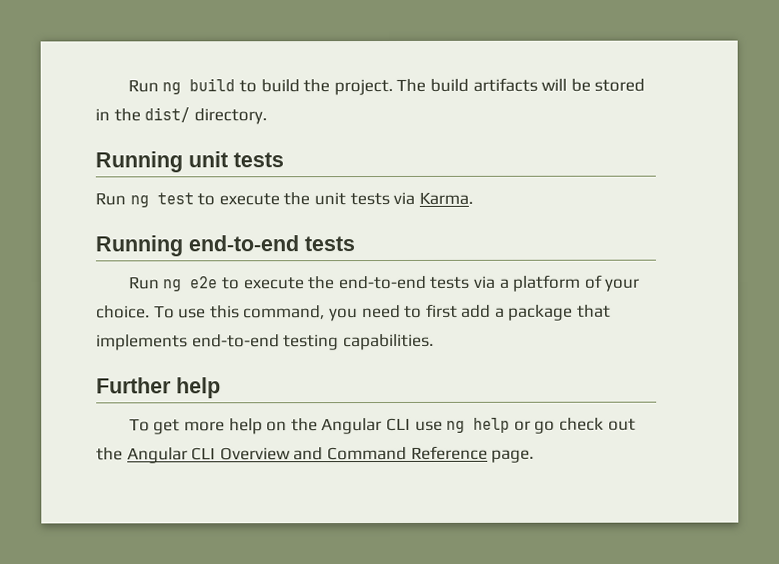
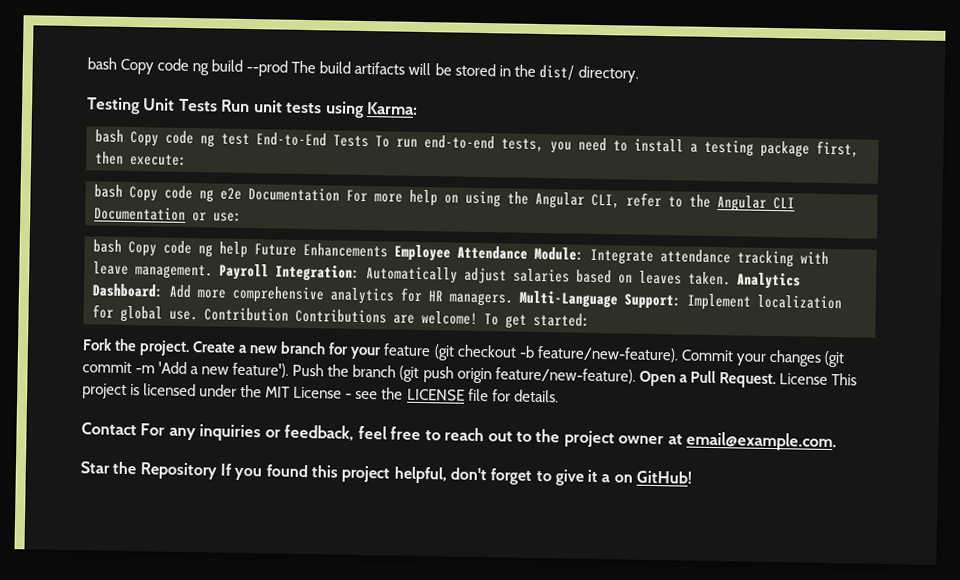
- Run ng build to build the project. The build artifacts will be stored in the dist/ directory.
+ bash Copy code ng build --prod The build artifacts will be stored in the dist/ directory.
- Running unit tests
- Run ng test to execute the unit tests via Karma.
- Running end-to-end tests
- Run ng e2e to execute the end-to-end tests via a platform of your choice. To use this command, you need to first add a package that implements end-to-end testing capabilities.
- Further help
- To get more help on the Angular CLI use ng help or go check out the Angular CLI Overview and Command Reference page.
+ Testing Unit Tests Run unit tests using Karma:
+ bash Copy code ng test End-to-End Tests To run end-to-end tests, you need to install a testing package first, then execute:
+ bash Copy code ng e2e Documentation For more help on using the Angular CLI, refer to the Angular CLI Documentation or use:
+ bash Copy code ng help Future Enhancements Employee Attendance Module: Integrate attendance tracking with leave management. Payroll Integration: Automatically adjust salaries based on leaves taken. Analytics Dashboard: Add more comprehensive analytics for HR managers. Multi-Language Support: Implement localization for global use. Contribution Contributions are welcome! To get started:
+ Fork the project. Create a new branch for your feature (git checkout -b feature/new-feature). Commit your changes (git commit -m 'Add a new feature'). Push the branch (git push origin feature/new-feature). Open a Pull Request. License This project is licensed under the MIT License - see the LICENSE file for details.
+ Contact For any inquiries or feedback, feel free to reach out to the project owner at email@example.com.
+ Star the Repository If you found this project helpful, don't forget to give it a on GitHub!

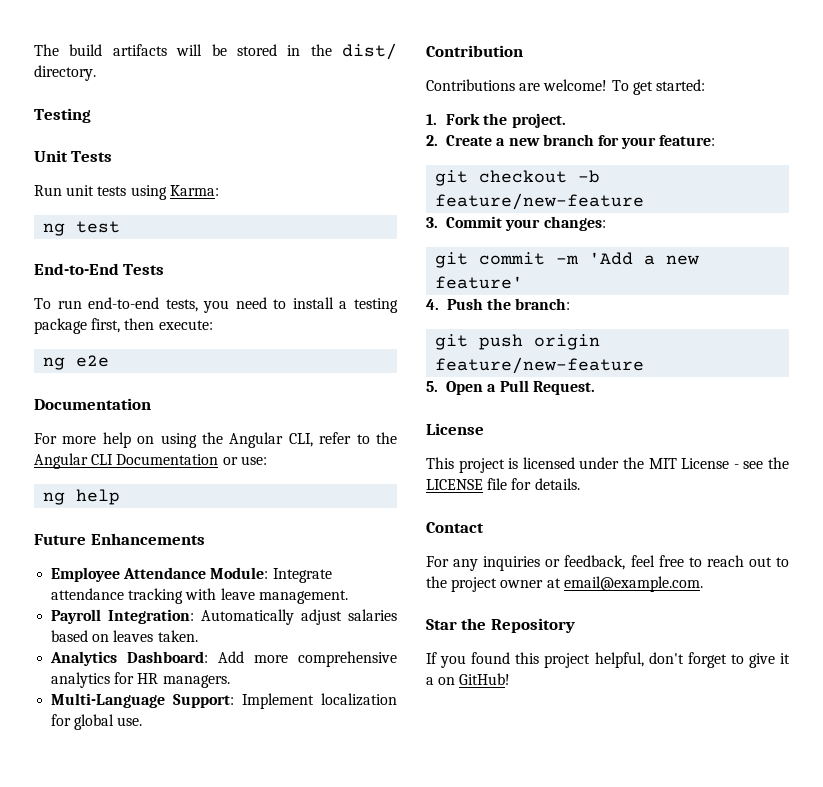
- bash Copy code ng build --prod The build artifacts will be stored in the dist/ directory.
+ The build artifacts will be stored in the dist/ directory.
- Testing Unit Tests Run unit tests using Karma:
+ Testing
+ Unit Tests
+ Run unit tests using Karma:
- bash Copy code ng test End-to-End Tests To run end-to-end tests, you need to install a testing package first, then execute:
+ ng test
+ End-to-End Tests
+ To run end-to-end tests, you need to install a testing package first, then execute:
- bash Copy code ng e2e Documentation For more help on using the Angular CLI, refer to the Angular CLI Documentation or use:
+ ng e2e
+ Documentation
+ For more help on using the Angular CLI, refer to the Angular CLI Documentation or use:
- bash Copy code ng help Future Enhancements Employee Attendance Module: Integrate attendance tracking with leave management. Payroll Integration: Automatically adjust salaries based on leaves taken. Analytics Dashboard: Add more comprehensive analytics for HR managers. Multi-Language Support: Implement localization for global use. Contribution Contributions are welcome!
+ ng help
+ Future Enhancements
+ Employee Attendance Module: Integrate attendance tracking with leave management.
+ Payroll Integration: Automatically adjust salaries based on leaves taken.
+ Analytics Dashboard: Add more comprehensive analytics for HR managers.
+ Multi-Language Support: Implement localization for global use.
+ Contribution
+ Contributions are welcome!
- Fork the project. Create a new branch for your feature (git checkout -b feature/new-feature). Commit your changes (git commit -m 'Add a new feature'). Push the branch (git push origin feature/new-feature). Open a Pull Request. License This project is licensed under the MIT License - see the LICENSE file for details.
+ 1. Fork the project.
+ 2. Create a new branch for your feature:
+ git checkout -b feature/new-feature
+ 3. Commit your changes:
+ git commit -m 'Add a new feature'
+ 4. Push the branch:
+ git push origin feature/new-feature
+ 5. Open a Pull Request.
+ License
+ This project is licensed under the MIT License - see the LICENSE file for details.
- Contact For any inquiries or feedback, feel free to reach out to the project owner at email@example.com.
+ Contact
+ For any inquiries or feedback, feel free to reach out to the project owner at email@example.com.
- Star the Repository If you found this project helpful, don't forget to give it a on GitHub!
+ Star the Repository
+ If you found this project helpful, don't forget to give it a on GitHub!

